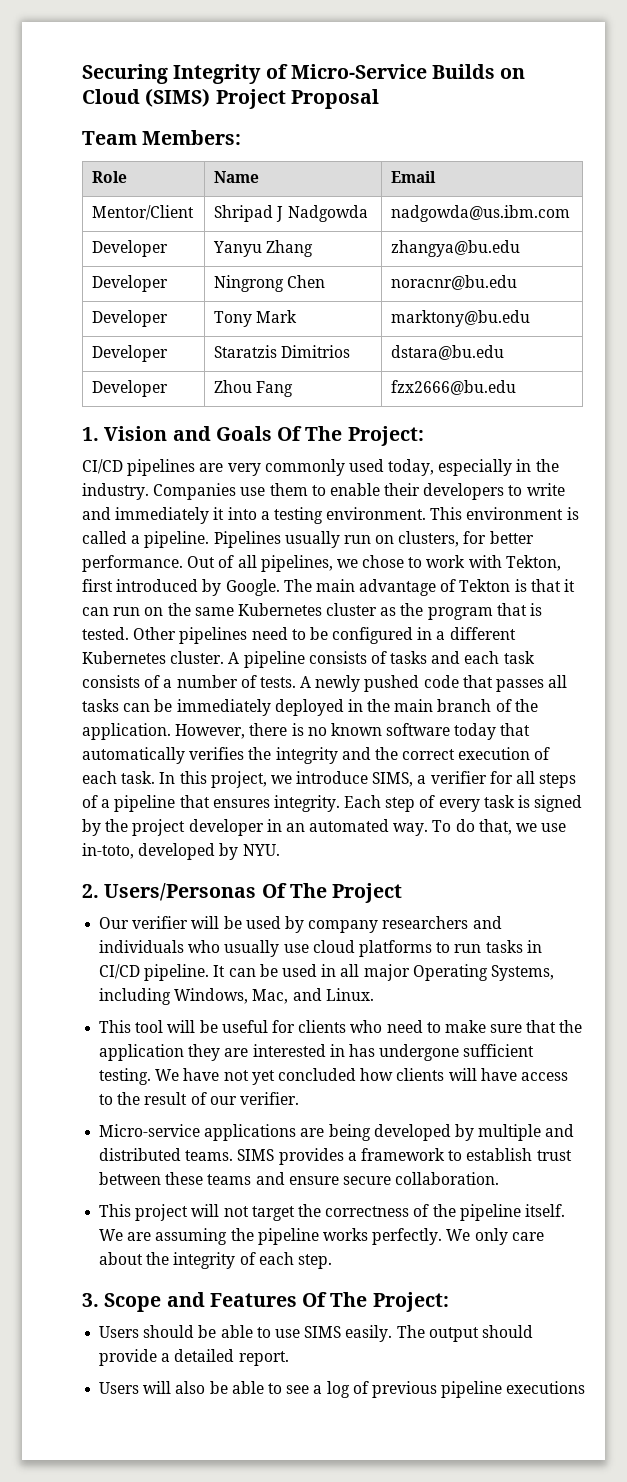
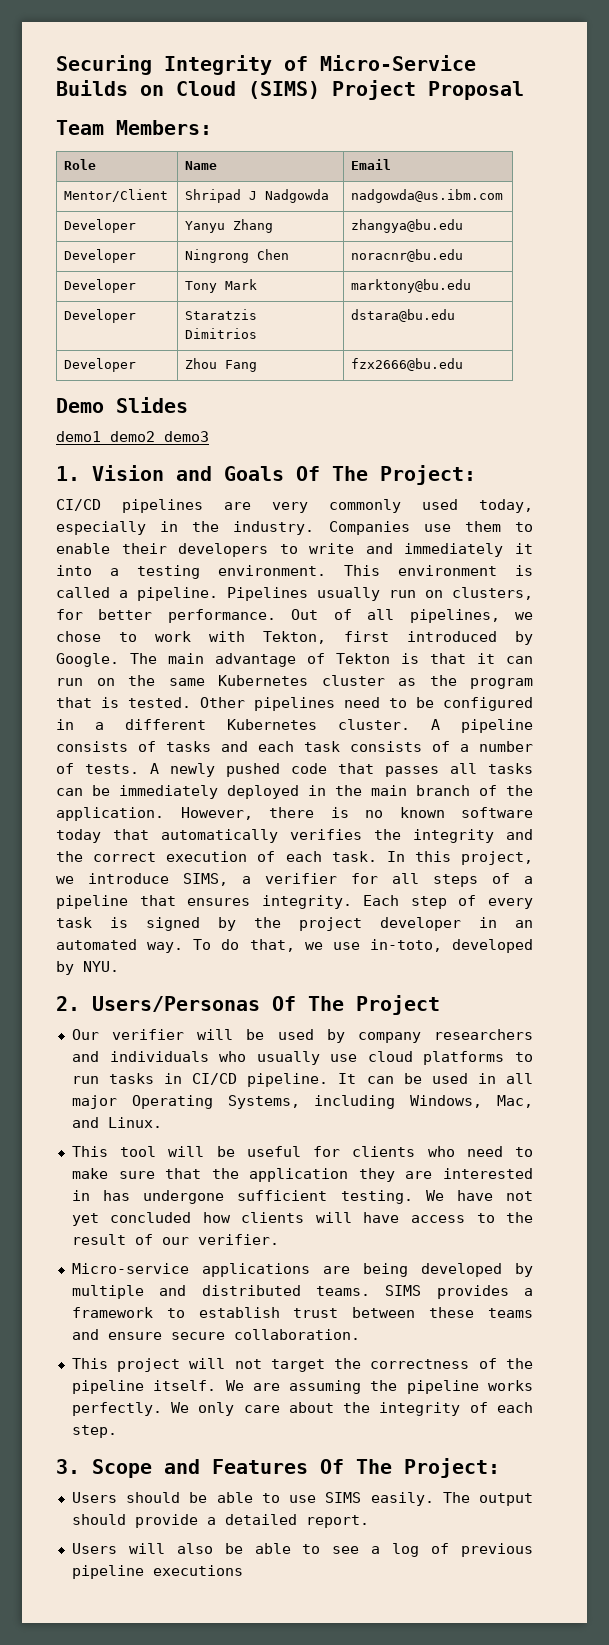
+ Demo Slides
+ demo1 demo2 demo3

